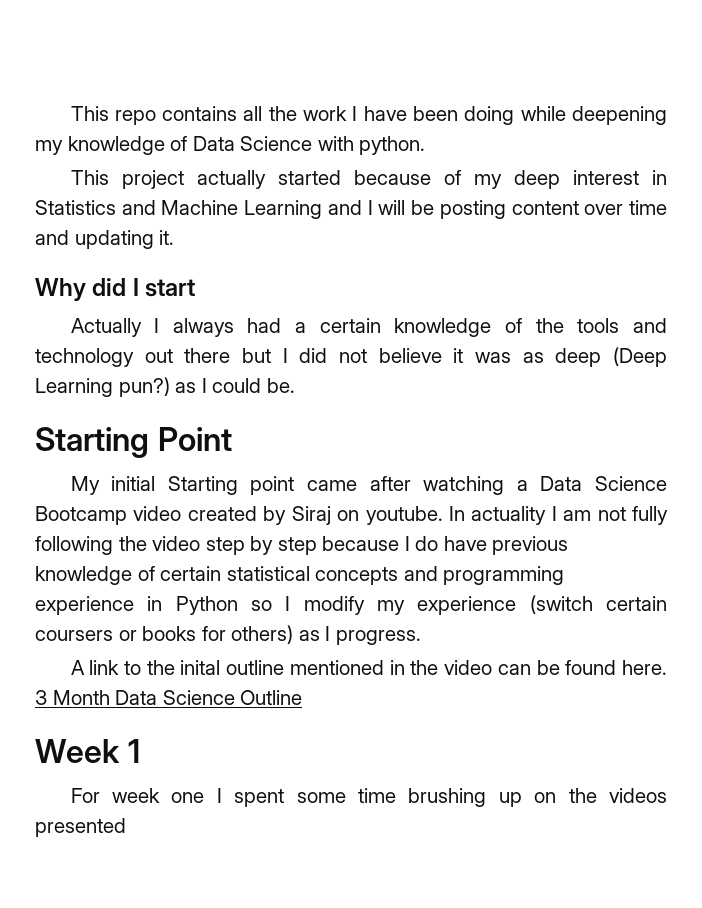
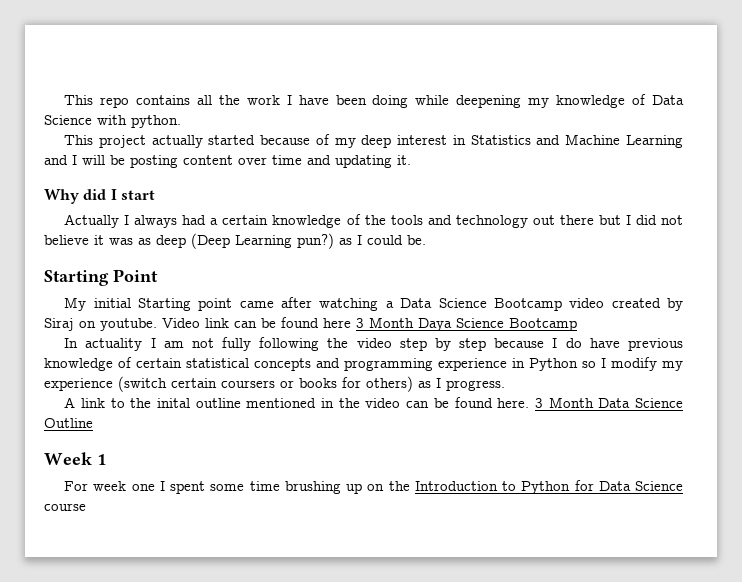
- My initial Starting point came after watching a Data Science Bootcamp video created by Siraj on youtube. In actuality I am not fully following the video step by step because I do have previous knowledge of certain statistical concepts and programming experience in Python so I modify my experience (switch certain coursers or books for others) as I progress.
+ My initial Starting point came after watching a Data Science Bootcamp video created by Siraj on youtube. Video link can be found here 3 Month Daya Science Bootcamp
+ In actuality I am not fully following the video step by step because I do have previous knowledge of certain statistical concepts and programming experience in Python so I modify my experience (switch certain coursers or books for others) as I progress.
- For week one I spent some time brushing up on the videos presented
+ For week one I spent some time brushing up on the Introduction to Python for Data Science course

